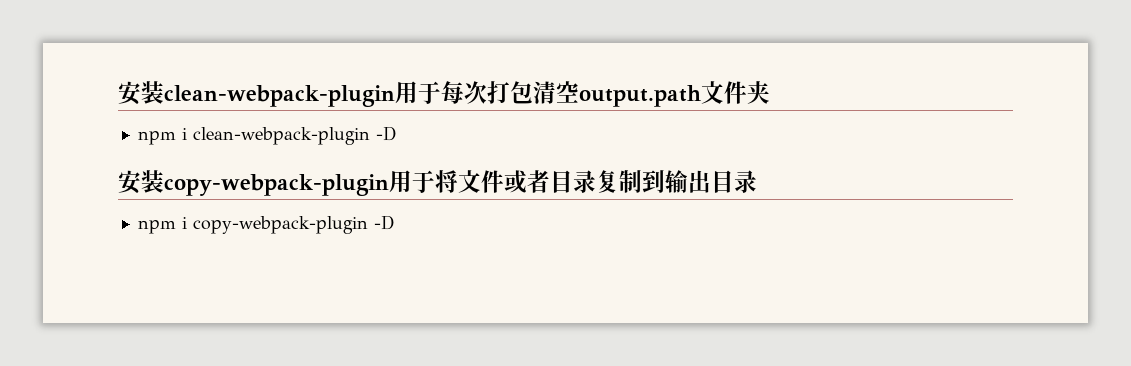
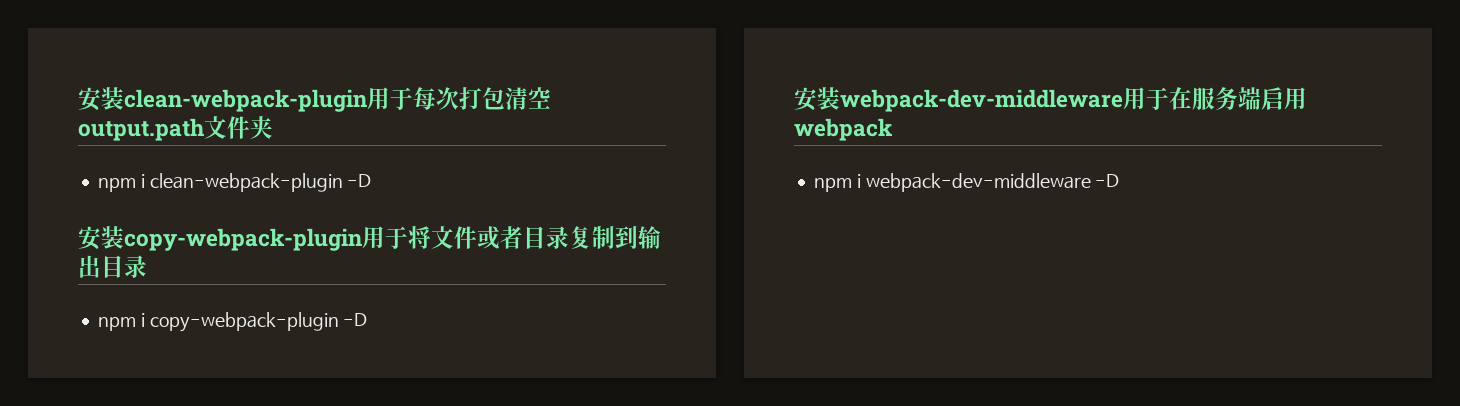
+ 安装webpack-dev-middleware用于在服务端启用webpack
+ npm i webpack-dev-middleware -D

